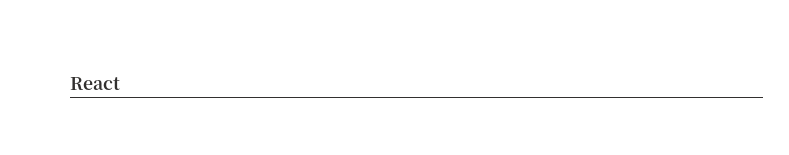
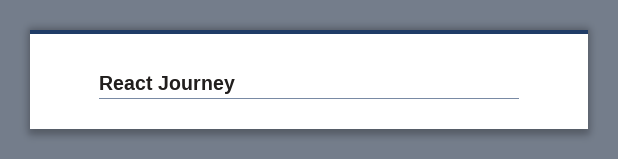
- React
+ React Journey

